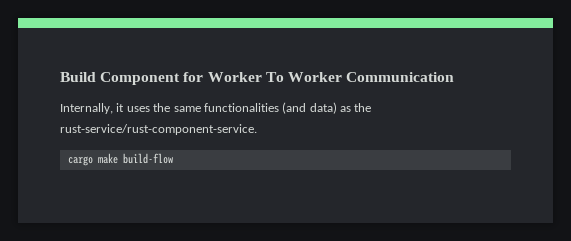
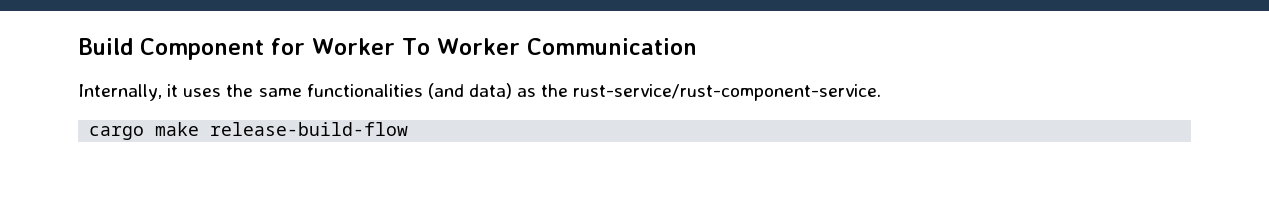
- cargo make build-flow
+ cargo make release-build-flow

